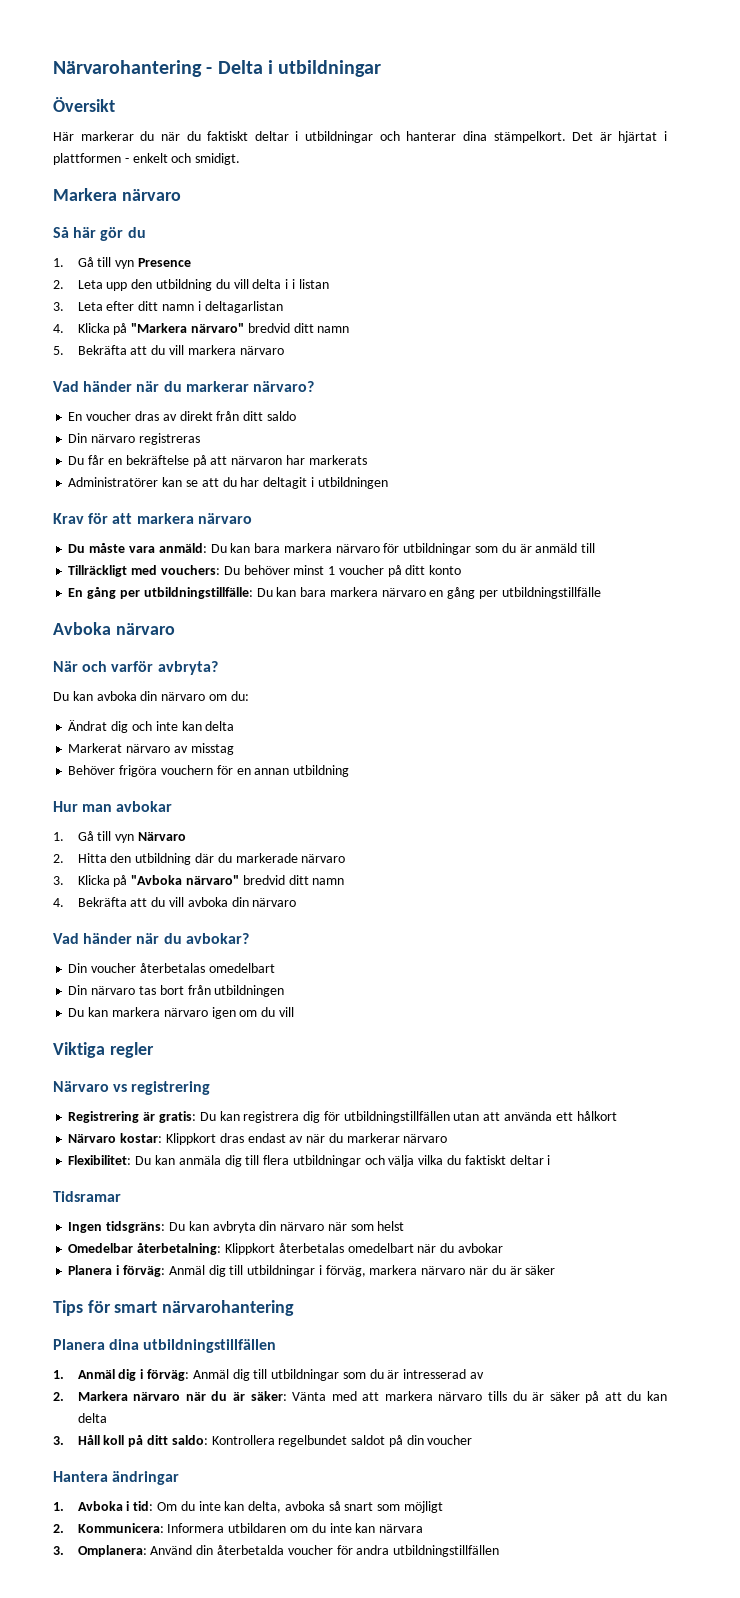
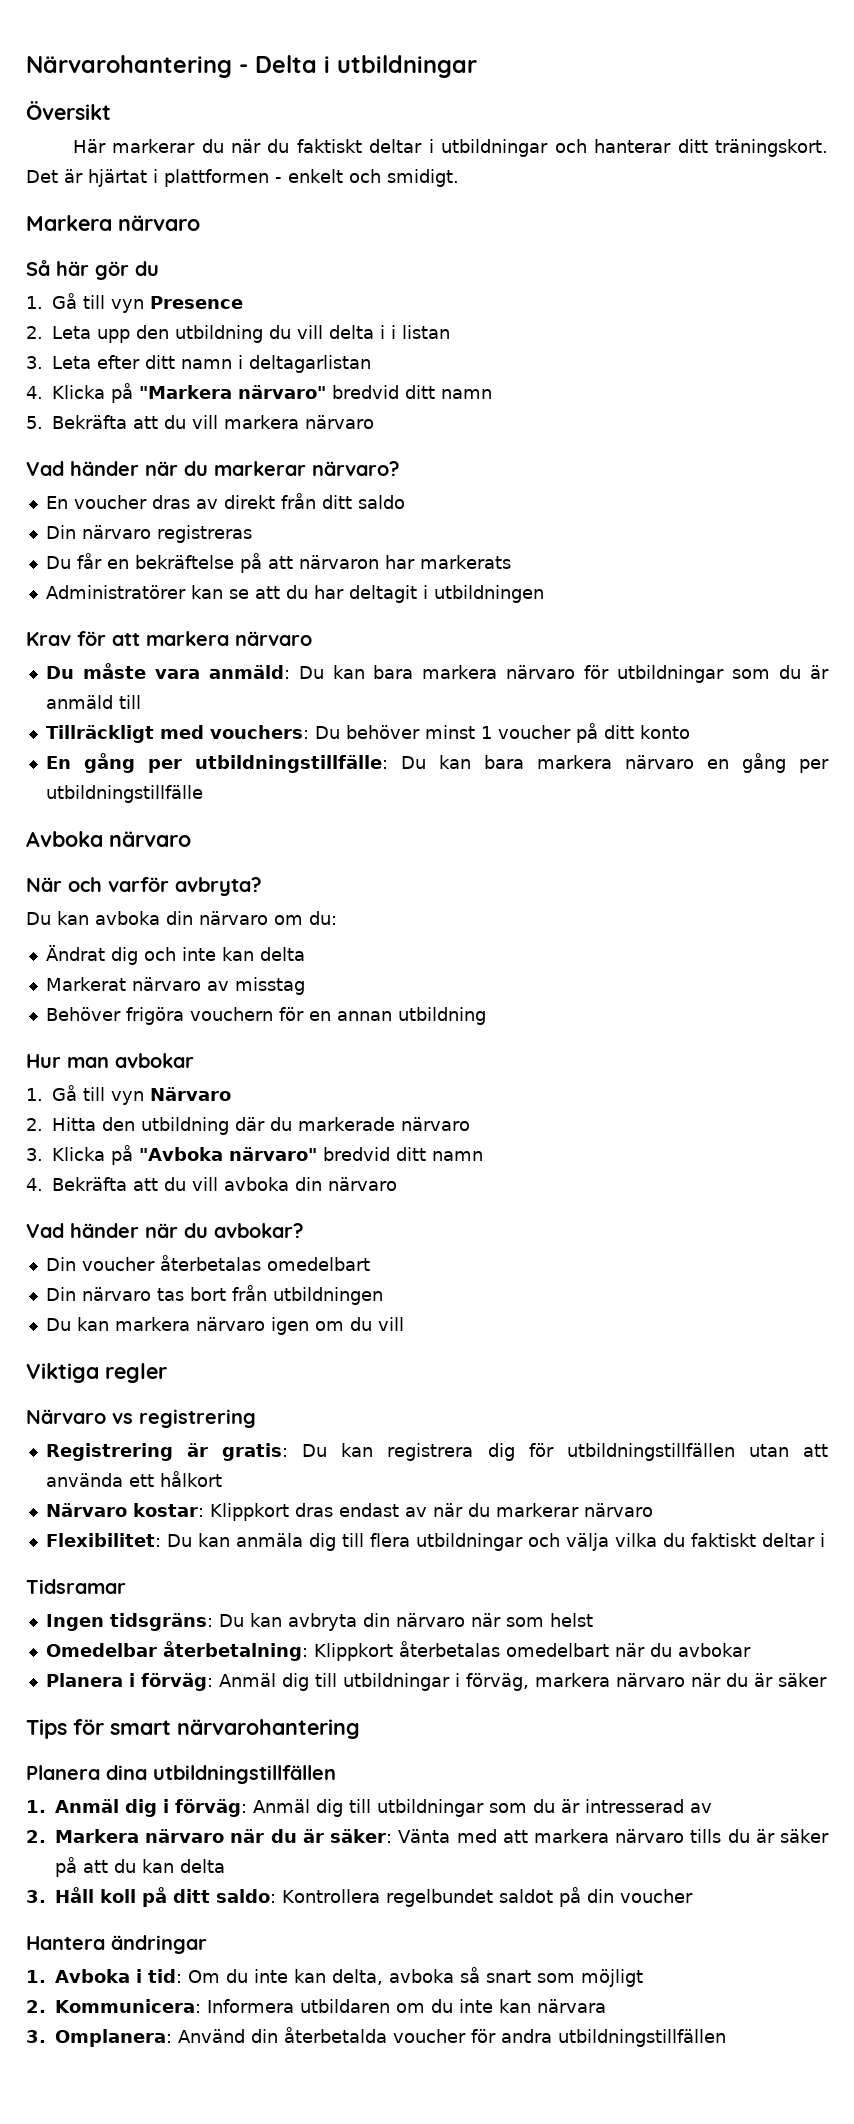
- Här markerar du när du faktiskt deltar i utbildningar och hanterar dina stämpelkort.
+ Här markerar du när du faktiskt deltar i utbildningar och hanterar ditt träningskort.

